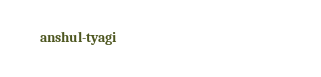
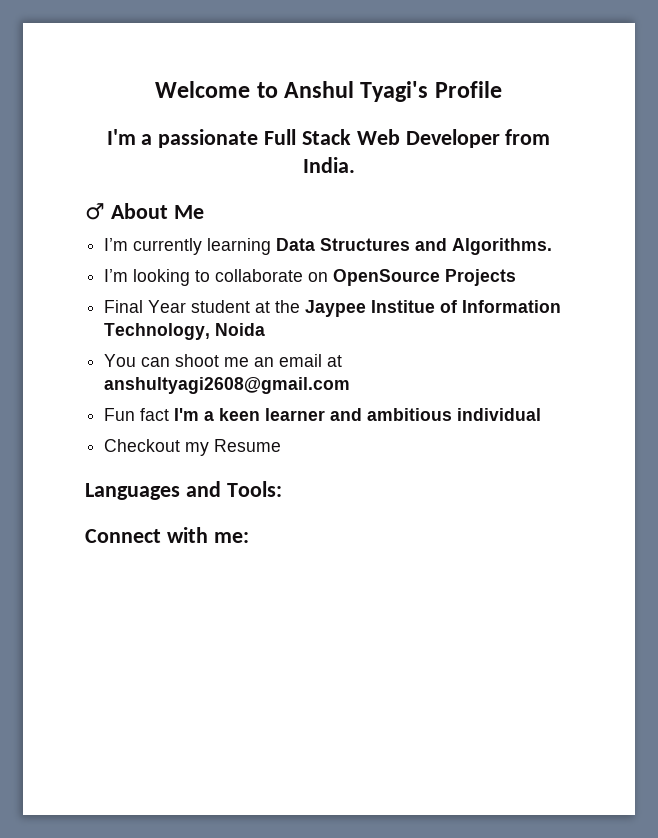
- anshul-tyagi
+ Welcome to Anshul Tyagi's Profile
+ I'm a passionate Full Stack Web Developer from India.
+ ♂ About Me
+ I’m currently learning Data Structures and Algorithms.
+ I’m looking to collaborate on OpenSource Projects
+ Final Year student at the Jaypee Institue of Information Technology, Noida
+ You can shoot me an email at anshultyagi2608@gmail.com
+ Fun fact I'm a keen learner and ambitious individual
+ Checkout my Resume
+ Languages and Tools:
+ Connect with me:

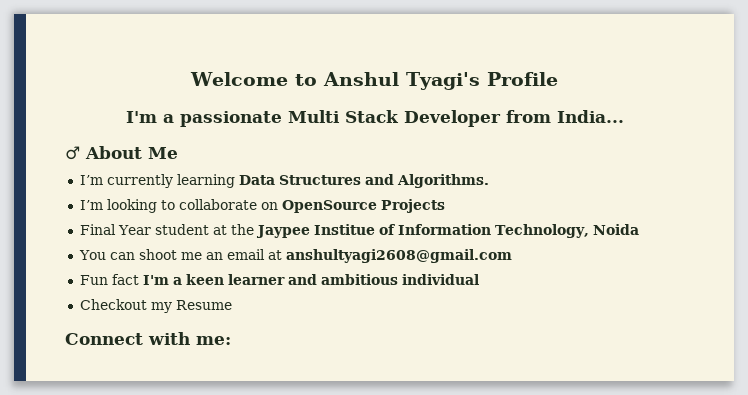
- I'm a passionate Full Stack Web Developer from India.
+ I'm a passionate Multi Stack Developer from India...
- Languages and Tools:

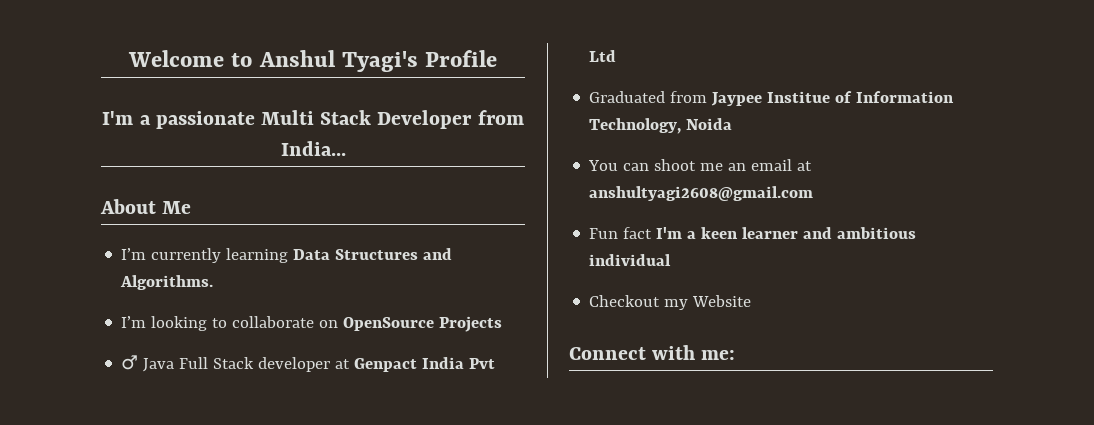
- ♂ About Me
+ About Me
- Final Year student at the Jaypee Institue of Information Technology, Noida
+ ♂ Java Full Stack developer at Genpact India Pvt Ltd
+ Graduated from Jaypee Institue of Information Technology, Noida
- Checkout my Resume
+ Checkout my Website

